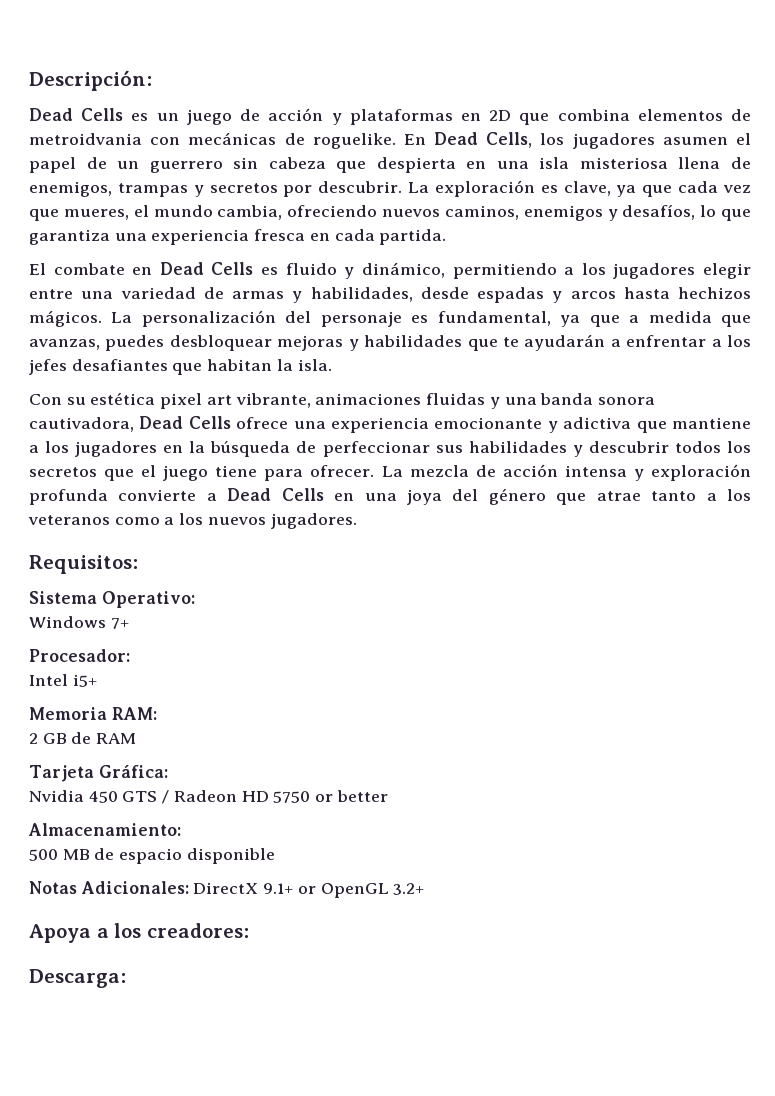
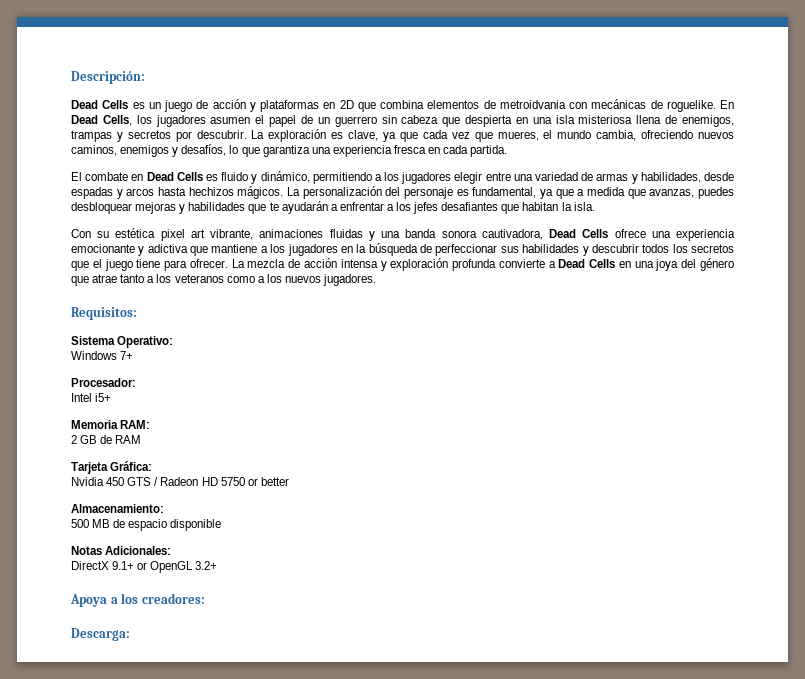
- Notas Adicionales: DirectX 9.1+ or OpenGL 3.2+
+ Notas Adicionales:
+ DirectX 9.1+ or OpenGL 3.2+

